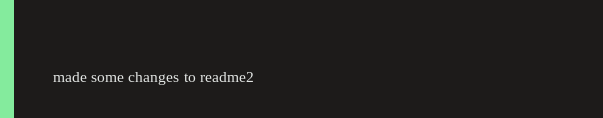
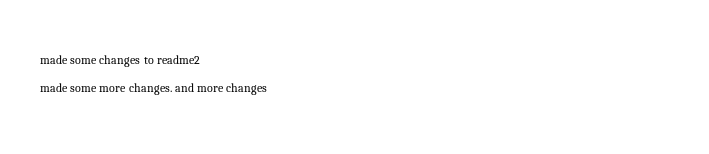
+ made some more changes. and more changes

